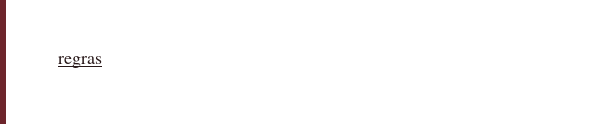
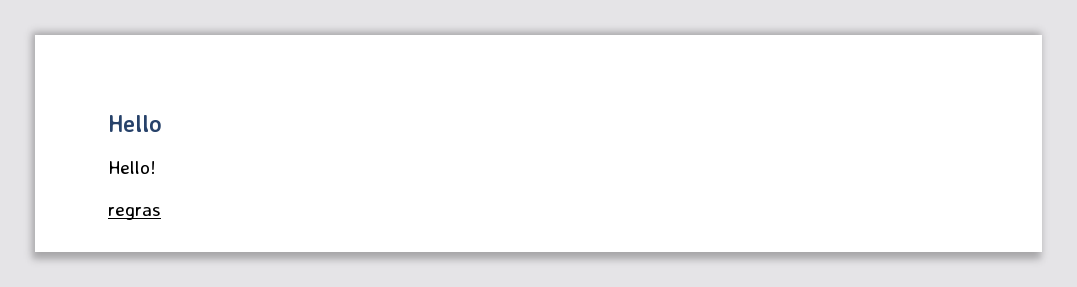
+ Hello
+ Hello!

